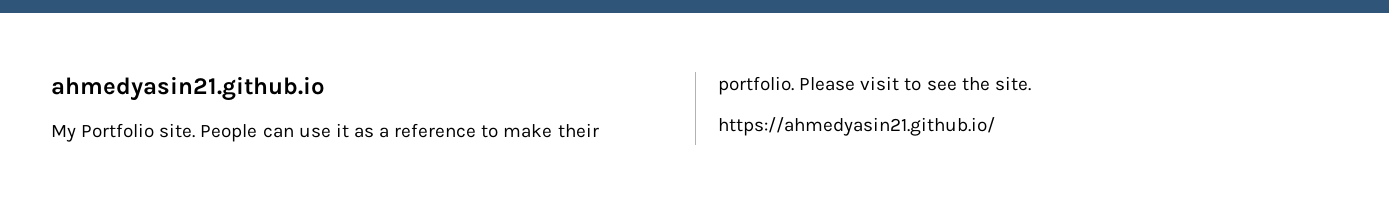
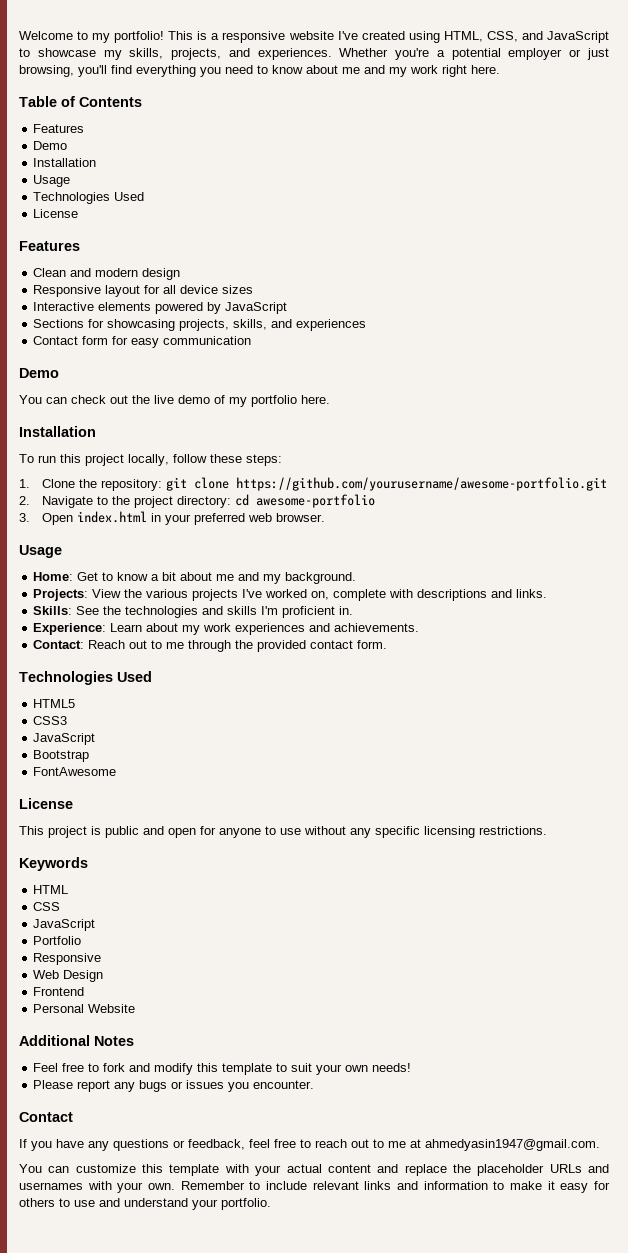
- ahmedyasin21.github.io
- My Portfolio site. People can use it as a reference to make their portfolio. Please visit to see the site.
- https://ahmedyasin21.github.io/
+ Welcome to my portfolio! This is a responsive website I've created using HTML, CSS, and JavaScript to showcase my skills, projects, and experiences. Whether you're a potential employer or just browsing, you'll find everything you need to know about me and my work right here.
+ Table of Contents
+ Features
+ Demo
+ Installation
+ Usage
+ Technologies Used
+ License
+ Features
+ Clean and modern design
+ Responsive layout for all device sizes
+ Interactive elements powered by JavaScript
+ Sections for showcasing projects, skills, and experiences
+ Contact form for easy communication
+ Demo
+ You can check out the live demo of my portfolio here.
+ Installation
+ To run this project locally, follow these steps:
+ 1. Clone the repository: git clone https://github.com/yourusername/awesome-portfolio.git
+ 2. Navigate to the project directory: cd awesome-portfolio
+ 3. Open index.html in your preferred web browser.
+ Usage
+ Home: Get to know a bit about me and my background.
+ Projects: View the various projects I've worked on, complete with descriptions and links.
+ Skills: See the technologies and skills I'm proficient in.
+ Experience: Learn about my work experiences and achievements.
+ Contact: Reach out to me through the provided contact form.
+ Technologies Used
+ HTML5
+ CSS3
+ JavaScript
+ Bootstrap
+ FontAwesome
+ License
+ This project is public and open for anyone to use without any specific licensing restrictions.
+ Keywords
+ HTML
+ CSS
+ JavaScript
+ Portfolio
+ Responsive
+ Web Design
+ Frontend
+ Personal Website
+ Additional Notes
+ Feel free to fork and modify this template to suit your own needs!
+ Please report any bugs or issues you encounter.
+ Contact
+ If you have any questions or feedback, feel free to reach out to me at ahmedyasin1947@gmail.com.
+ You can customize this template with your actual content and replace the placeholder URLs and usernames with your own. Remember to include relevant links and information to make it easy for others to use and understand your portfolio.

